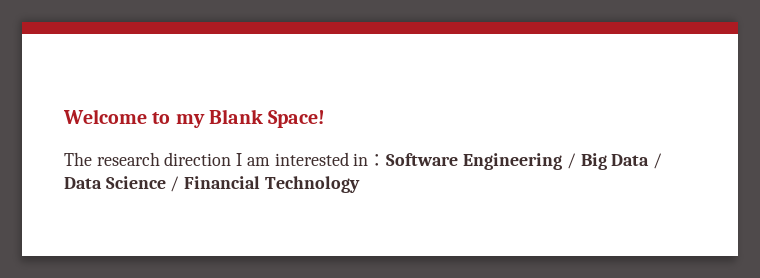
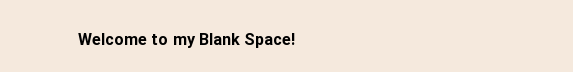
- The research direction I am interested in：Software Engineering / Big Data / Data Science / Financial Technology

